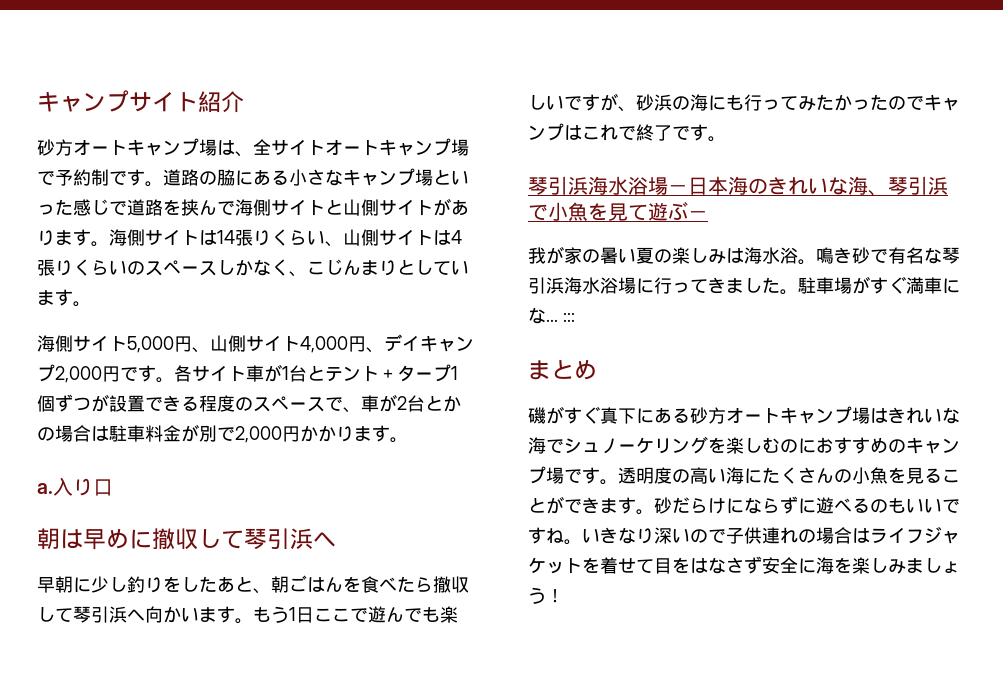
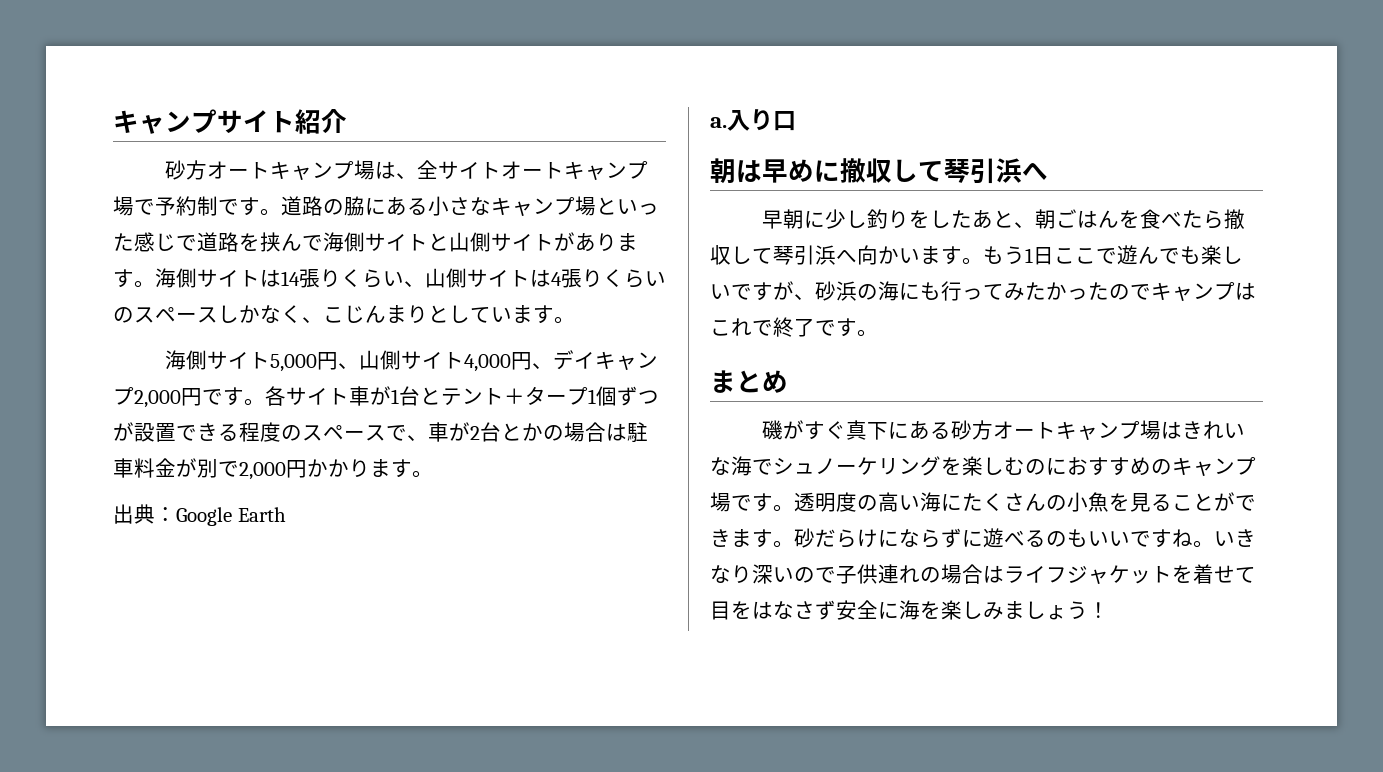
+ 出典：Google Earth
- 琴引浜海水浴場－日本海のきれいな海、琴引浜で小魚を見て遊ぶ－
- 我が家の暑い夏の楽しみは海水浴。鳴き砂で有名な琴引浜海水浴場に行ってきました。駐車場がすぐ満車にな... :::

